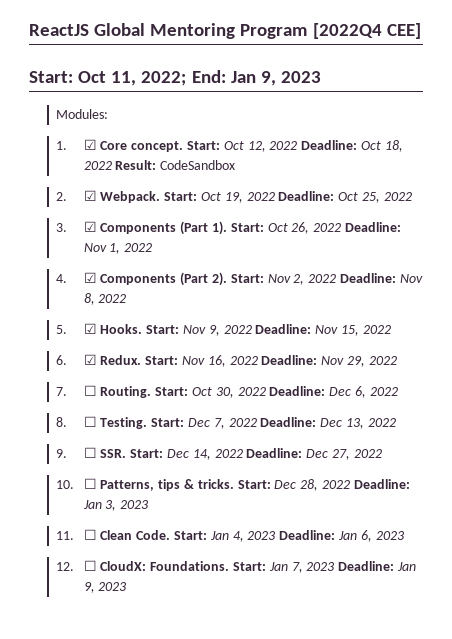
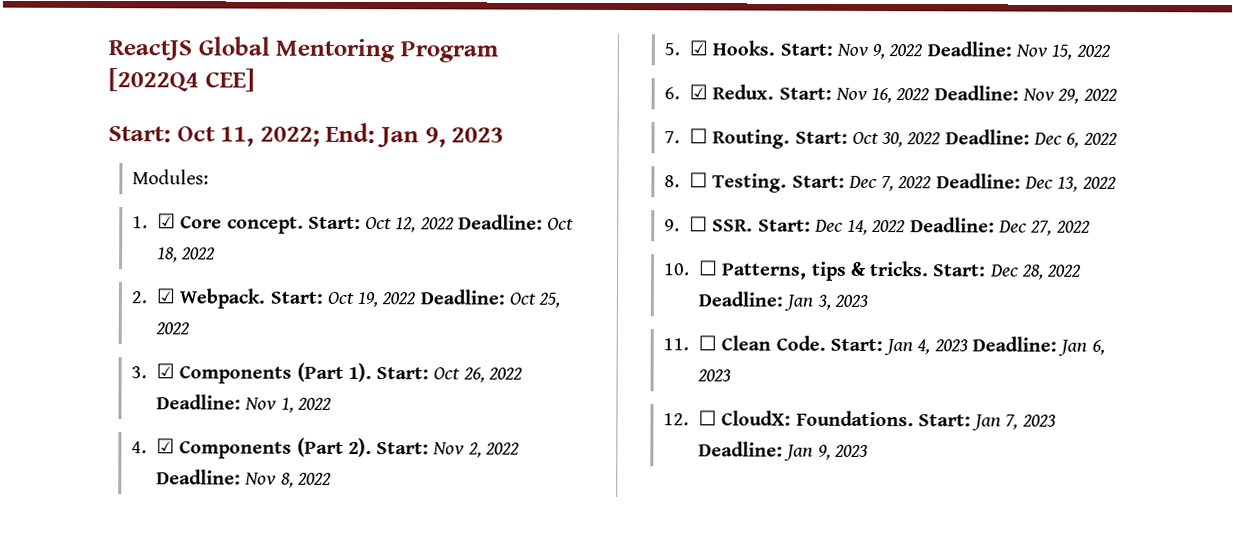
- Start: Oct 12, 2022 Deadline: Oct 18, 2022 Result: CodeSandbox
+ Start: Oct 12, 2022 Deadline: Oct 18, 2022

